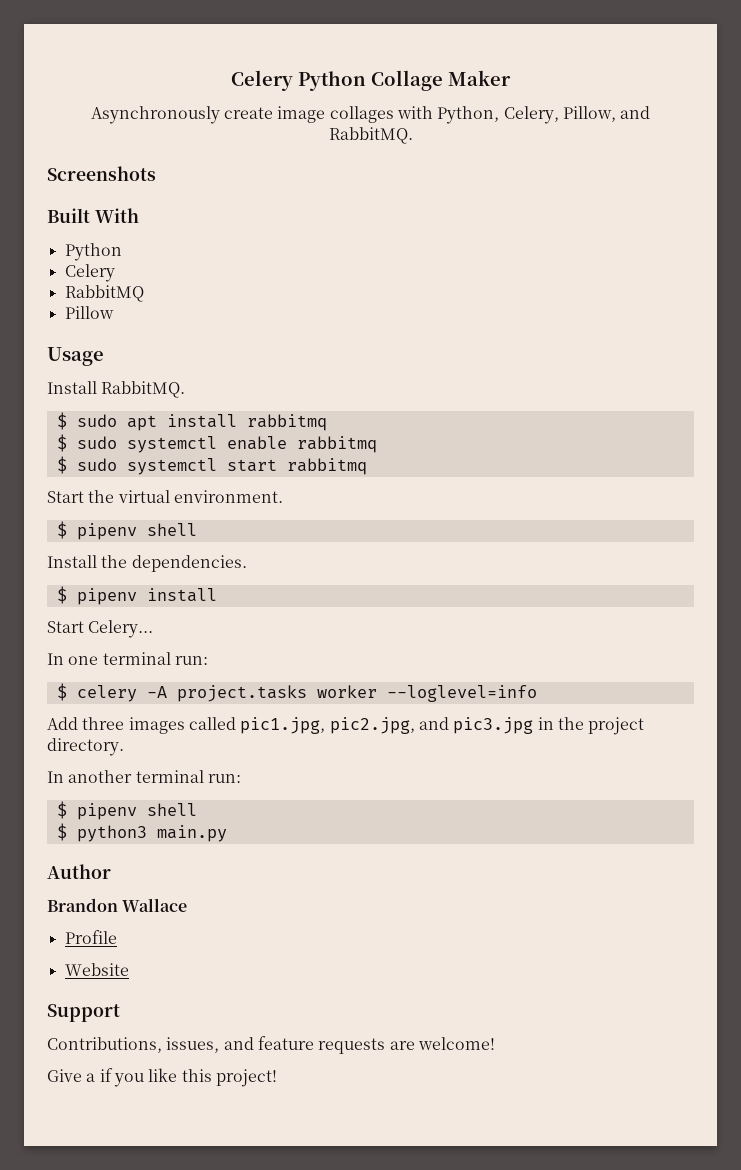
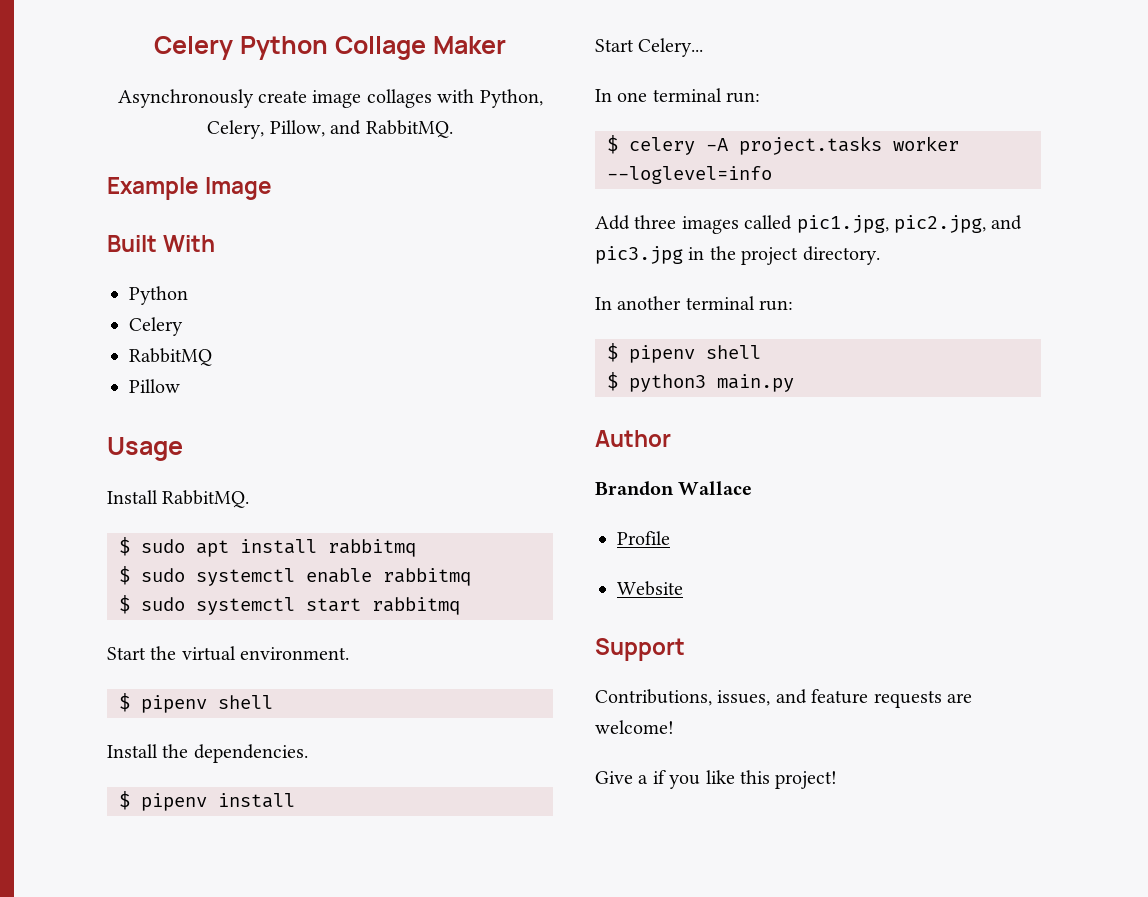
- Screenshots
+ Example Image

